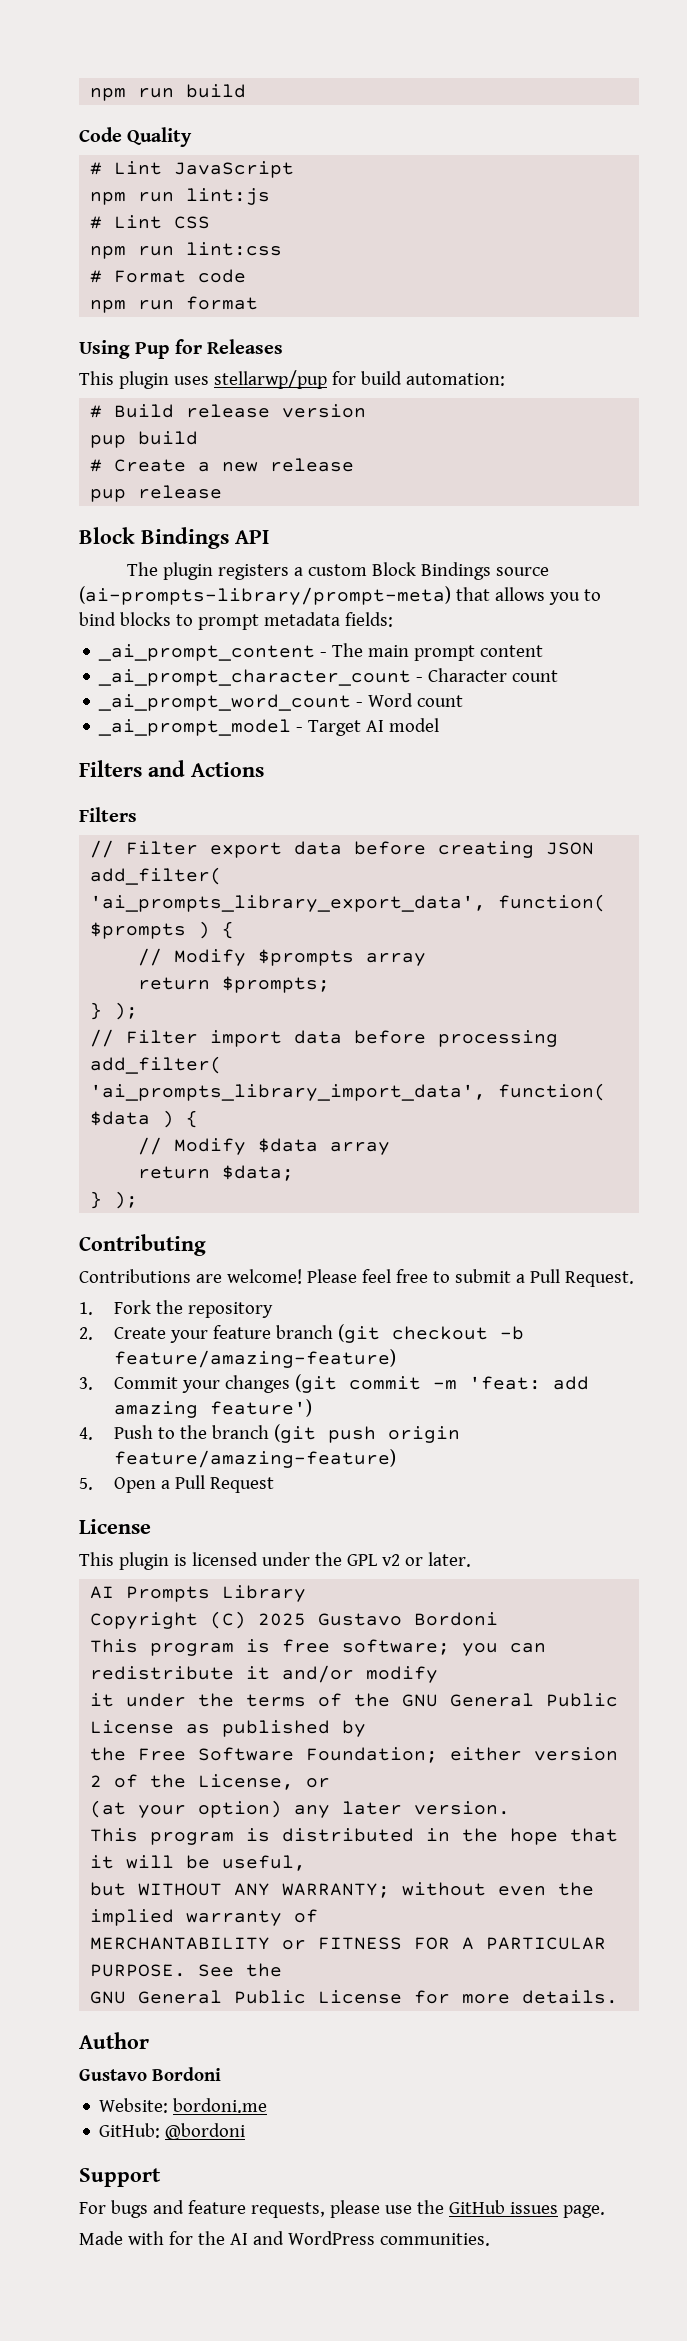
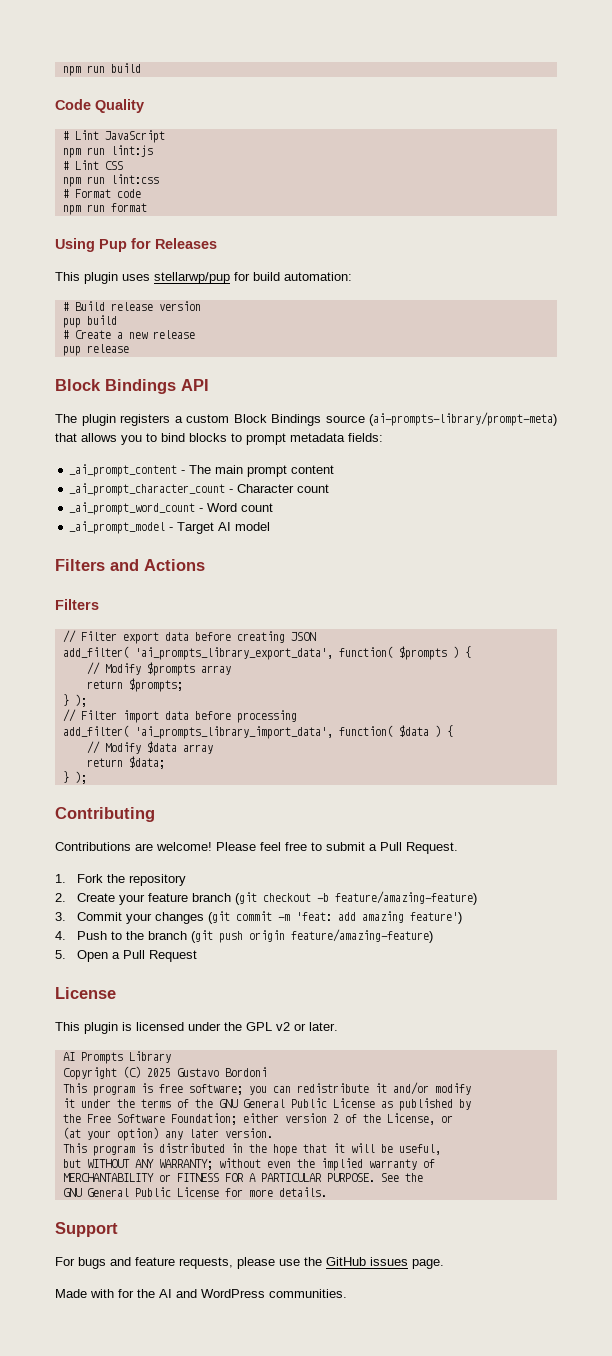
- Author
- Gustavo Bordoni
- Website: bordoni.me
- GitHub: @bordoni

